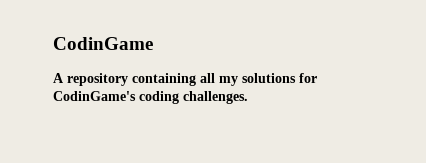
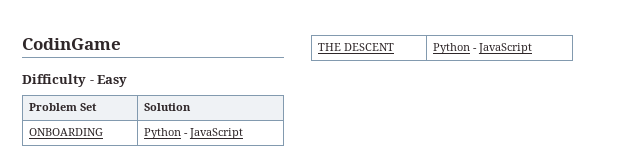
- A repository containing all my solutions for CodinGame's coding challenges.
+ Difficulty - Easy
+ Problem Set | Solution
+ ONBOARDING | Python - JavaScript
+ THE DESCENT | Python - JavaScript

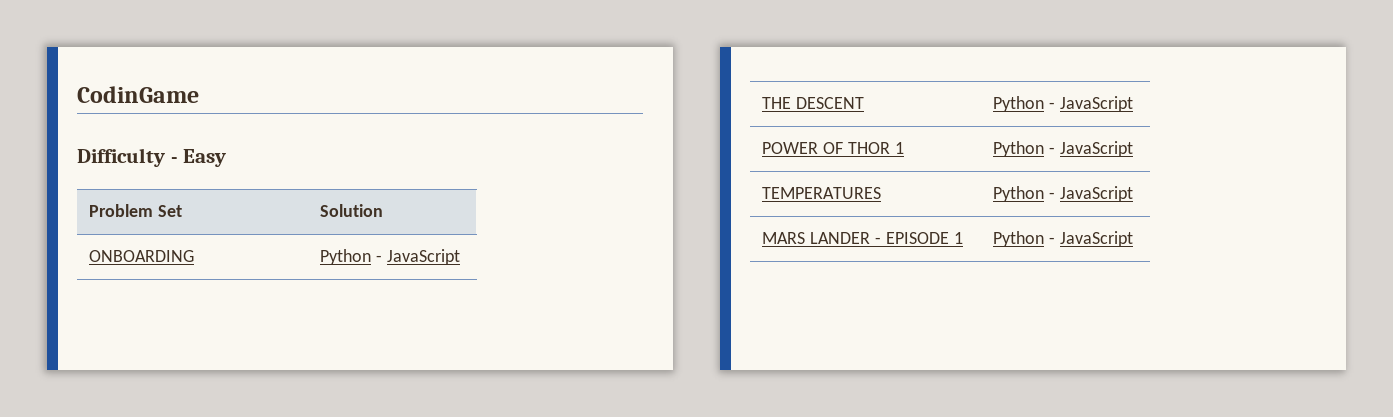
+ POWER OF THOR 1 | Python - JavaScript
+ TEMPERATURES | Python - JavaScript
+ MARS LANDER - EPISODE 1 | Python - JavaScript

